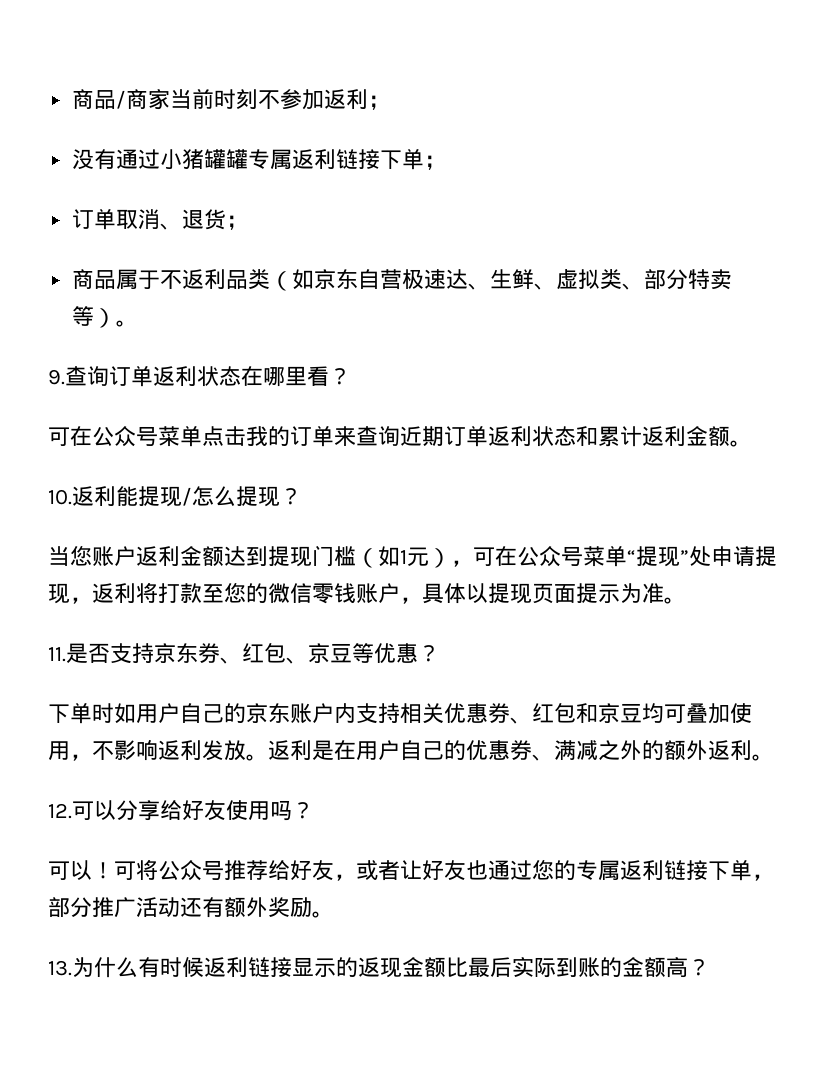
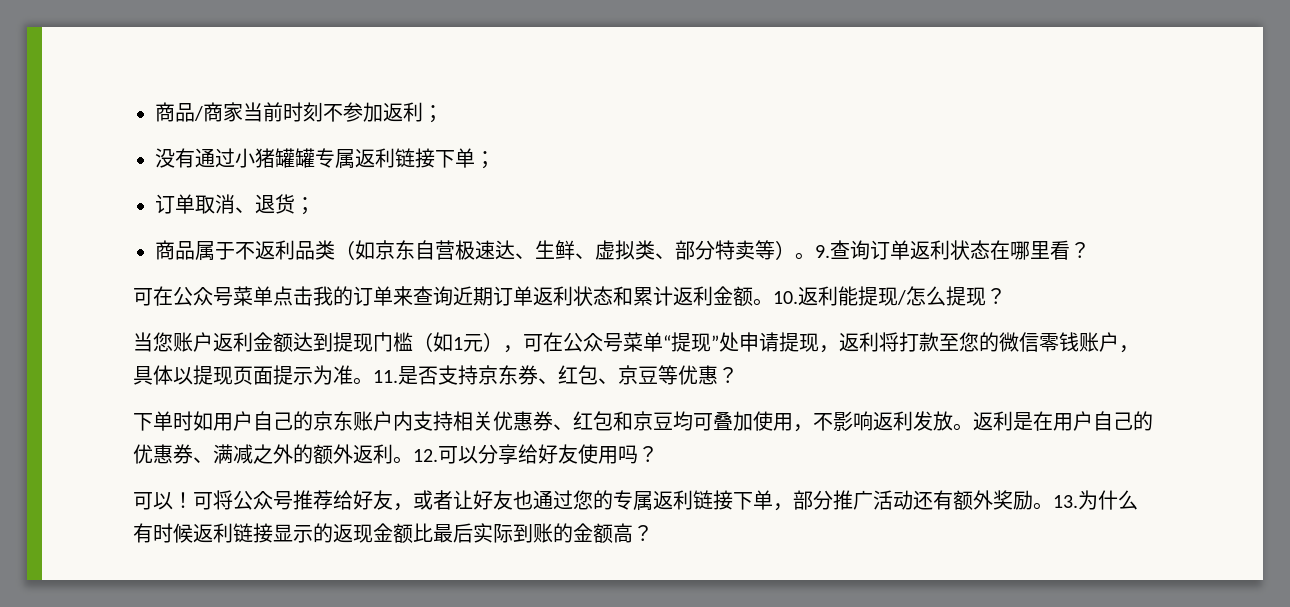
- 商品属于不返利品类（如京东自营极速达、生鲜、虚拟类、部分特卖等）。
- 9.查询订单返利状态在哪里看？
+ 商品属于不返利品类（如京东自营极速达、生鲜、虚拟类、部分特卖等）。9.查询订单返利状态在哪里看？
- 可在公众号菜单点击我的订单来查询近期订单返利状态和累计返利金额。
- 10.返利能提现/怎么提现？
+ 可在公众号菜单点击我的订单来查询近期订单返利状态和累计返利金额。10.返利能提现/怎么提现？
- 当您账户返利金额达到提现门槛（如1元），可在公众号菜单“提现”处申请提现，返利将打款至您的微信零钱账户，具体以提现页面提示为准。
- 11.是否支持京东券、红包、京豆等优惠？
+ 当您账户返利金额达到提现门槛（如1元），可在公众号菜单“提现”处申请提现，返利将打款至您的微信零钱账户，具体以提现页面提示为准。11.是否支持京东券、红包、京豆等优惠？
- 返利是在用户自己的优惠券、满减之外的额外返利。
- 12.可以分享给好友使用吗？
+ 返利是在用户自己的优惠券、满减之外的额外返利。12.可以分享给好友使用吗？
- 可将公众号推荐给好友，或者让好友也通过您的专属返利链接下单，部分推广活动还有额外奖励。
- 13.为什么有时候返利链接显示的返现金额比最后实际到账的金额高？
+ 可将公众号推荐给好友，或者让好友也通过您的专属返利链接下单，部分推广活动还有额外奖励。13.为什么有时候返利链接显示的返现金额比最后实际到账的金额高？

